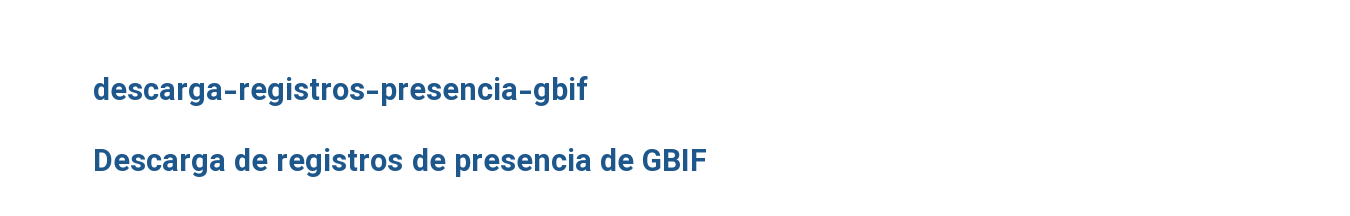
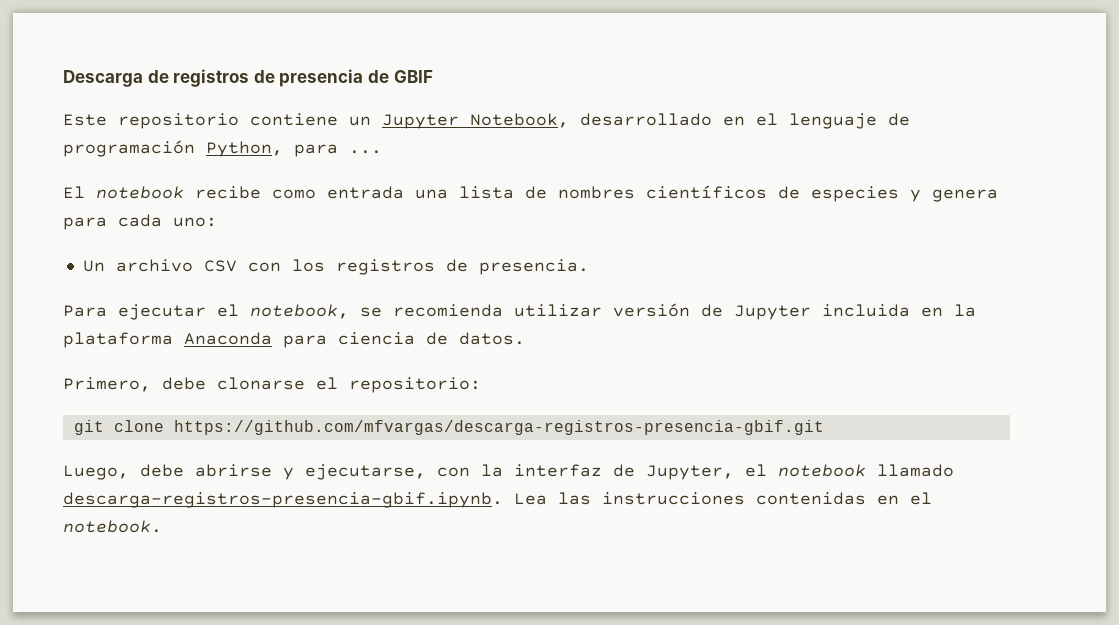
- descarga-registros-presencia-gbif
+ Este repositorio contiene un Jupyter Notebook, desarrollado en el lenguaje de programación Python, para ...
+ El notebook recibe como entrada una lista de nombres científicos de especies y genera para cada uno:
+ Un archivo CSV con los registros de presencia.
+ Para ejecutar el notebook, se recomienda utilizar versión de Jupyter incluida en la plataforma Anaconda para ciencia de datos.
+ Primero, debe clonarse el repositorio:
+ git clone https://github.com/mfvargas/descarga-registros-presencia-gbif.git
+ Luego, debe abrirse y ejecutarse, con la interfaz de Jupyter, el notebook llamado descarga-registros-presencia-gbif.ipynb. Lea las instrucciones contenidas en el notebook.

